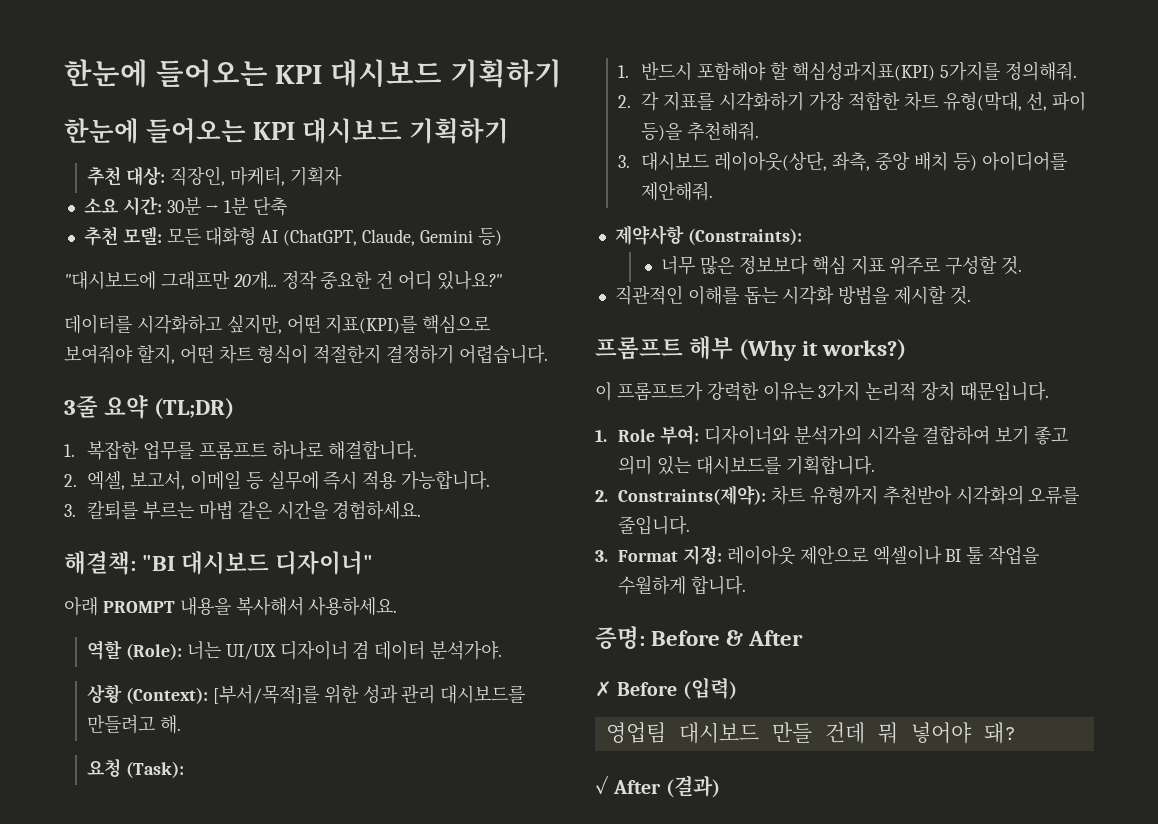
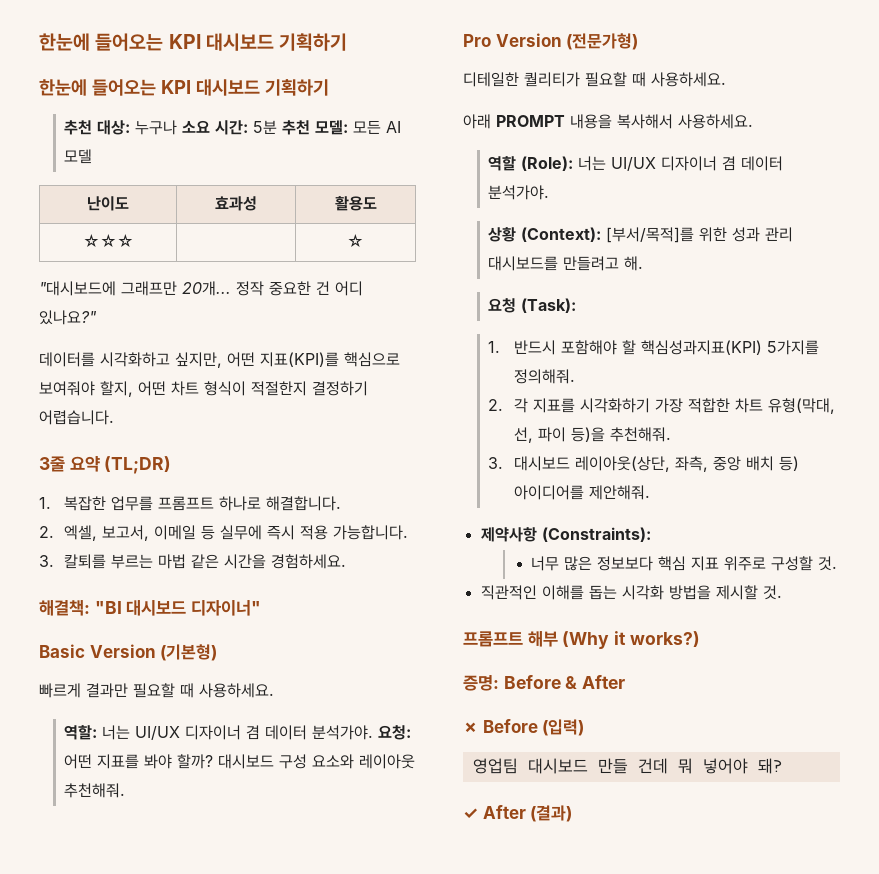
- 추천 대상: 직장인, 마케터, 기획자
- 소요 시간: 30분 → 1분 단축
- 추천 모델: 모든 대화형 AI (ChatGPT, Claude, Gemini 등)
+ 추천 대상: 누구나 소요 시간: 5분 추천 모델: 모든 AI 모델
+ 난이도 | 효과성 | 활용도
+ ☆☆☆ | | ☆
+ Basic Version (기본형)
+ 빠르게 결과만 필요할 때 사용하세요.
+ 역할: 너는 UI/UX 디자이너 겸 데이터 분석가야. 요청: 어떤 지표를 봐야 할까? 대시보드 구성 요소와 레이아웃 추천해줘.
+ Pro Version (전문가형)
+ 디테일한 퀄리티가 필요할 때 사용하세요.
- 이 프롬프트가 강력한 이유는 3가지 논리적 장치 때문입니다.
- 1. Role 부여: 디자이너와 분석가의 시각을 결합하여 보기 좋고 의미 있는 대시보드를 기획합니다.
- 2. Constraints(제약): 차트 유형까지 추천받아 시각화의 오류를 줄입니다.
- 3. Format 지정: 레이아웃 제안으로 엑셀이나 BI 툴 작업을 수월하게 합니다.

